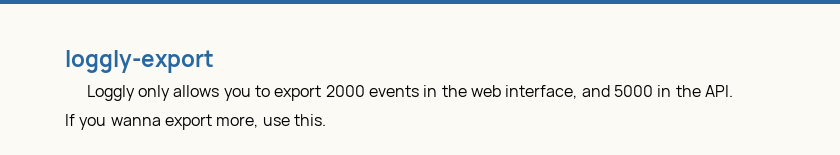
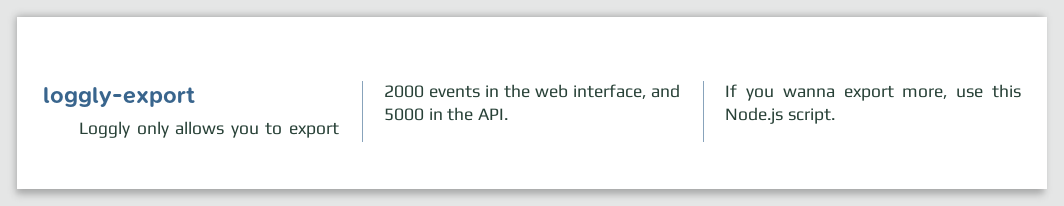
- If you wanna export more, use this.
+ If you wanna export more, use this Node.js script.

